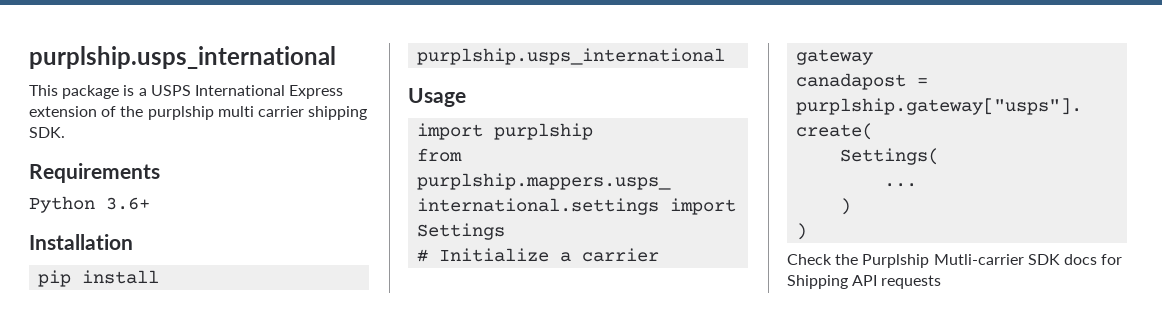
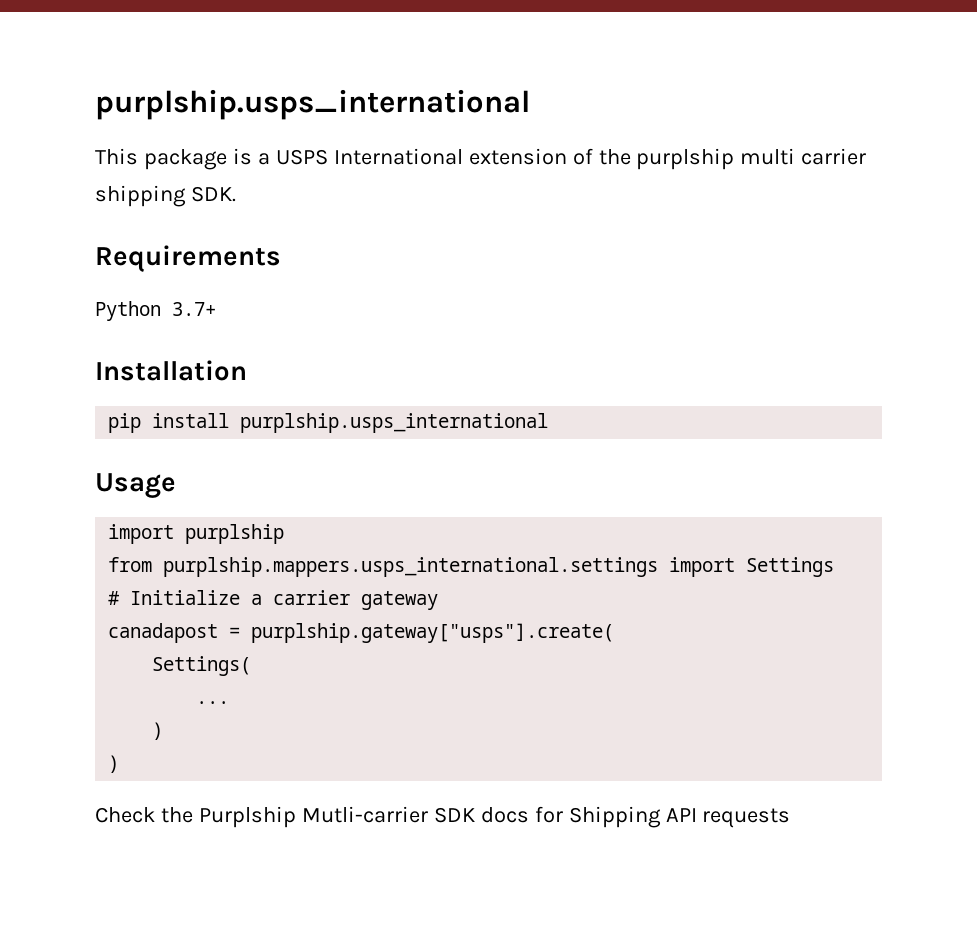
- This package is a USPS International Express extension of the purplship multi carrier shipping SDK.
+ This package is a USPS International extension of the purplship multi carrier shipping SDK.
- Python 3.6+
+ Python 3.7+

